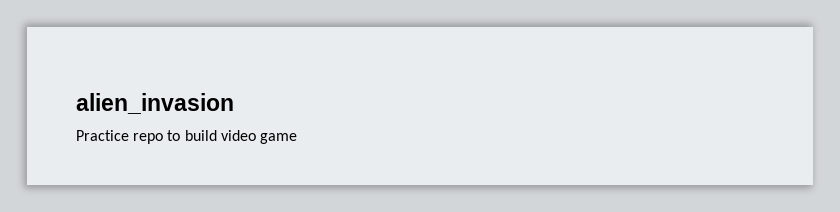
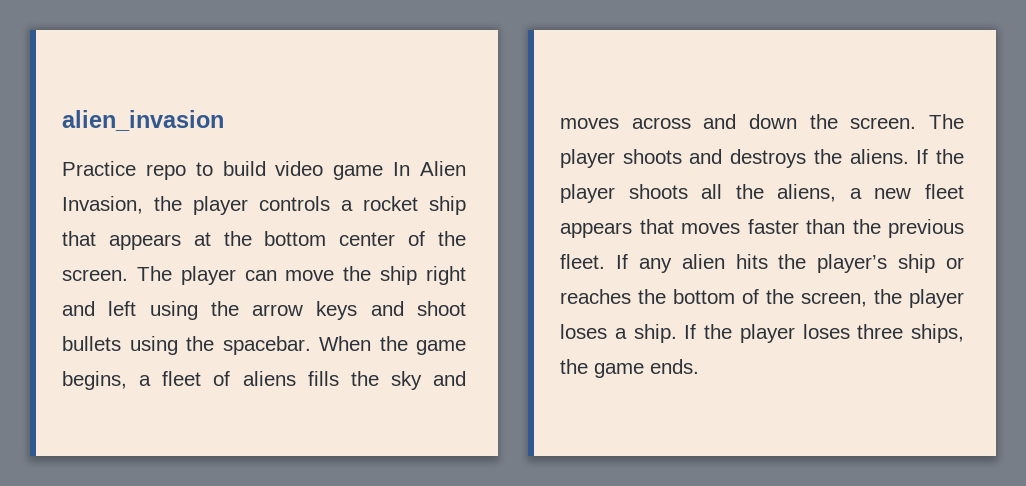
- Practice repo to build video game
+ Practice repo to build video game In Alien Invasion, the player controls a rocket ship that appears at the bottom center of the screen. The player can move the ship right and left using the arrow keys and shoot bullets using the spacebar. When the game begins, a fleet of aliens fills the sky and moves across and down the screen. The player shoots and destroys the aliens. If the player shoots all the aliens, a new fleet appears that moves faster than the previous fleet. If any alien hits the player’s ship or reaches the bottom of the screen, the player loses a ship. If the player loses three ships, the game ends.

